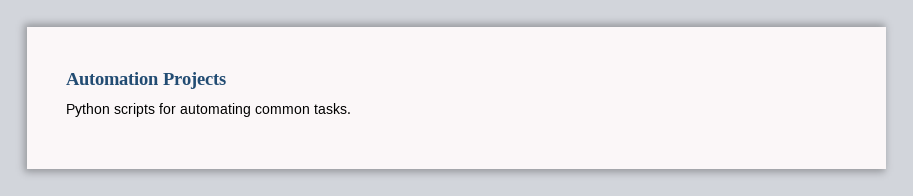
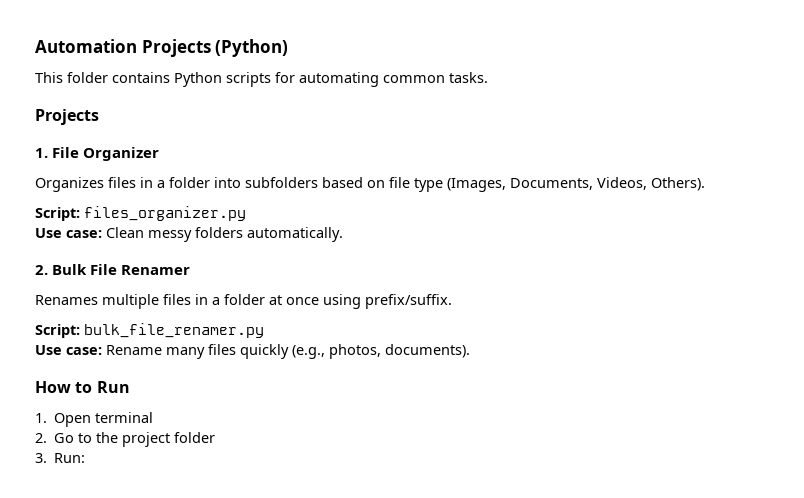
- Automation Projects
- Python scripts for automating common tasks.
+ Automation Projects (Python)
+ This folder contains Python scripts for automating common tasks.
+ Projects
+ 1. File Organizer
+ Organizes files in a folder into subfolders based on file type (Images, Documents, Videos, Others).
+ Script: files_organizer.py
+ Use case: Clean messy folders automatically.
+ 2. Bulk File Renamer
+ Renames multiple files in a folder at once using prefix/suffix.
+ Script: bulk_file_renamer.py
+ Use case: Rename many files quickly (e.g., photos, documents).
+ How to Run
+ 1. Open terminal
+ 2. Go to the project folder
+ 3. Run:

